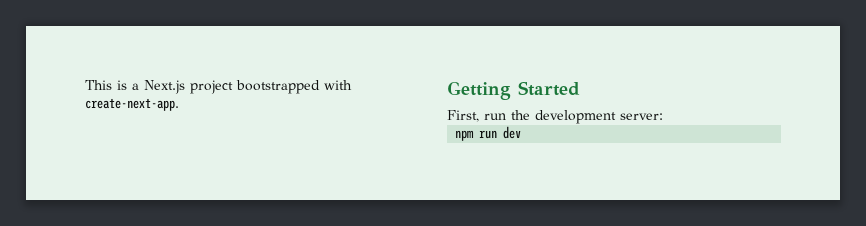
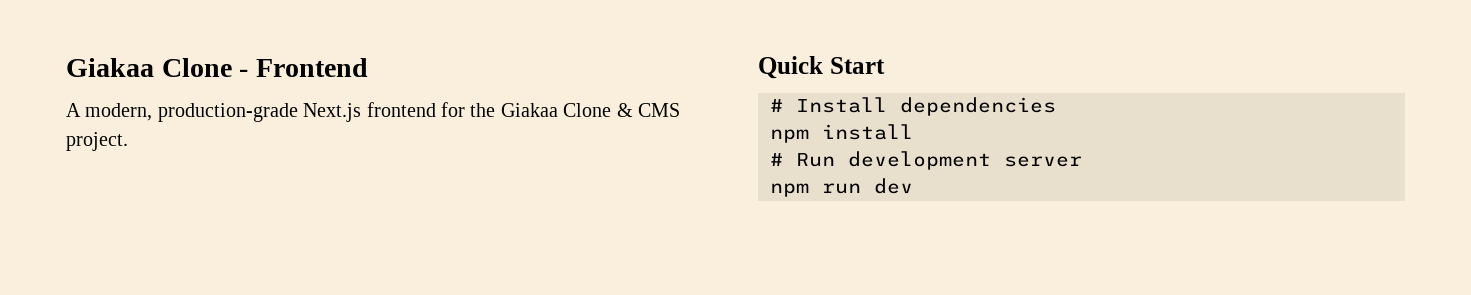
- This is a Next.js project bootstrapped with create-next-app.
- Getting Started
- First, run the development server:
+ Giakaa Clone - Frontend
+ A modern, production-grade Next.js frontend for the Giakaa Clone & CMS project.
+ Quick Start
+ # Install dependencies
+ npm install
+ # Run development server

